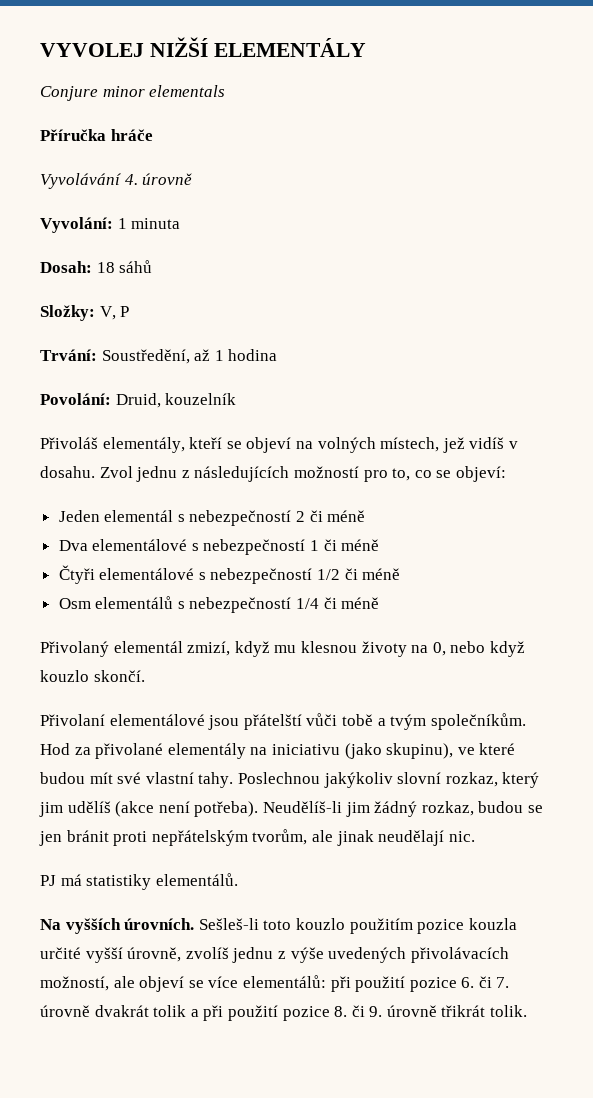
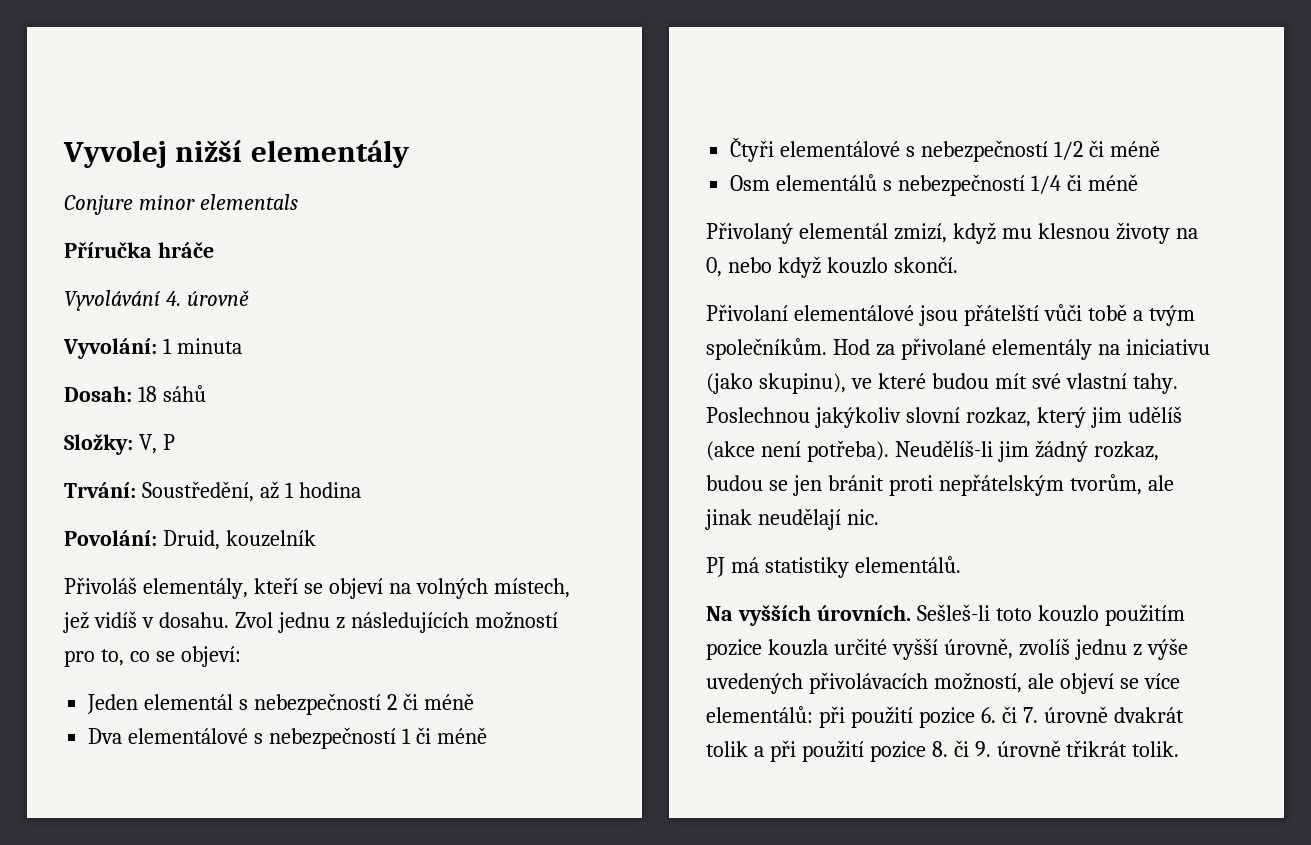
- VYVOLEJ NIŽŠÍ ELEMENTÁLY
+ Vyvolej nižší elementály

